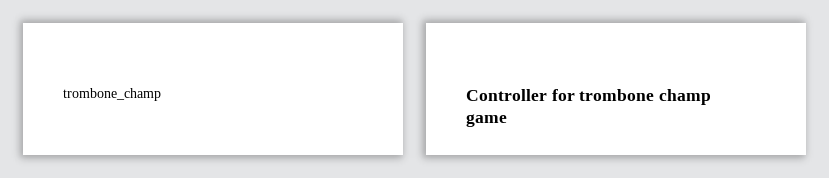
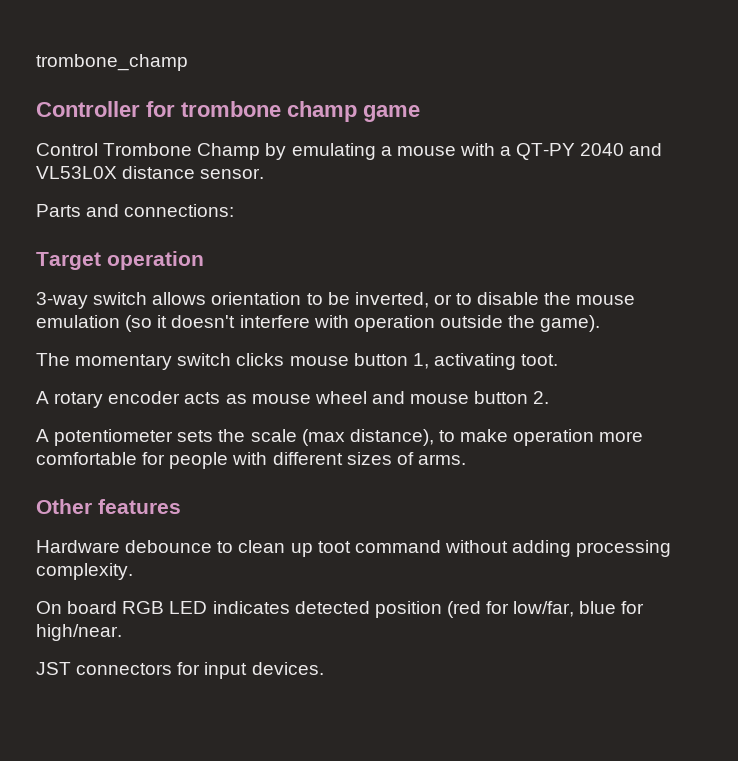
+ Control Trombone Champ by emulating a mouse with a QT-PY 2040 and VL53L0X distance sensor.
+ Parts and connections:
+ Target operation
+ 3-way switch allows orientation to be inverted, or to disable the mouse emulation (so it doesn't interfere with operation outside the game).
+ The momentary switch clicks mouse button 1, activating toot.
+ A rotary encoder acts as mouse wheel and mouse button 2.
+ A potentiometer sets the scale (max distance), to make operation more comfortable for people with different sizes of arms.
+ Other features
+ Hardware debounce to clean up toot command without adding processing complexity.
+ On board RGB LED indicates detected position (red for low/far, blue for high/near.
+ JST connectors for input devices.

